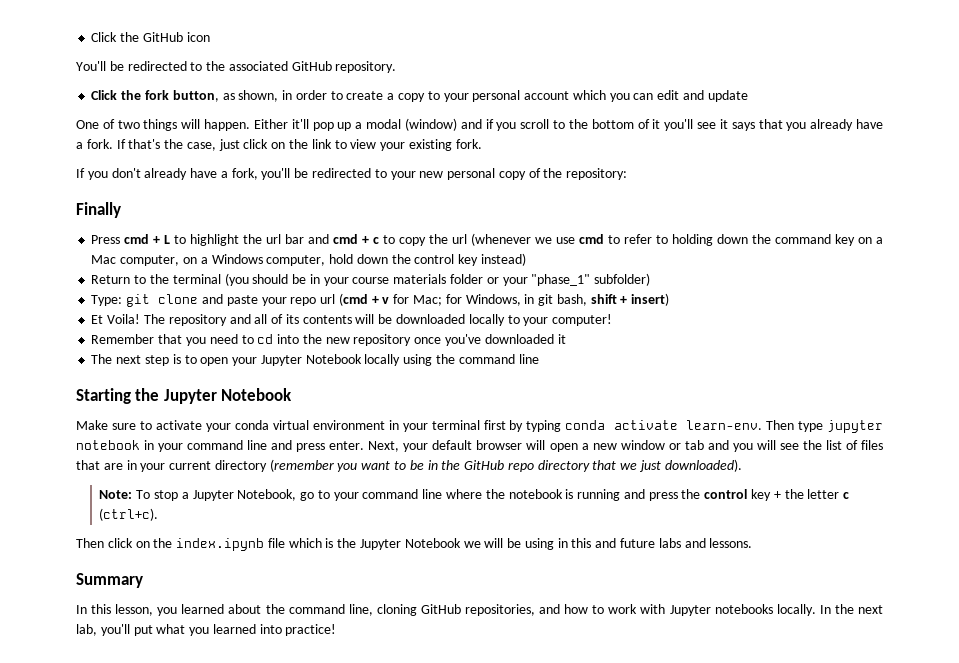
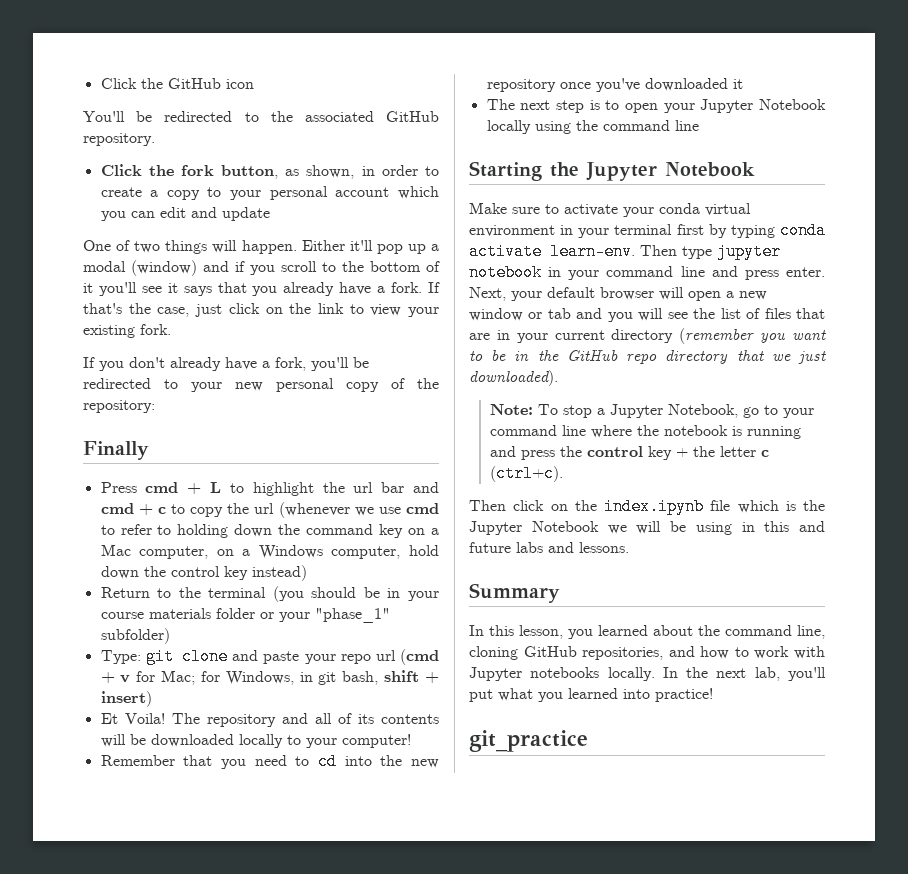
+ git_practice

